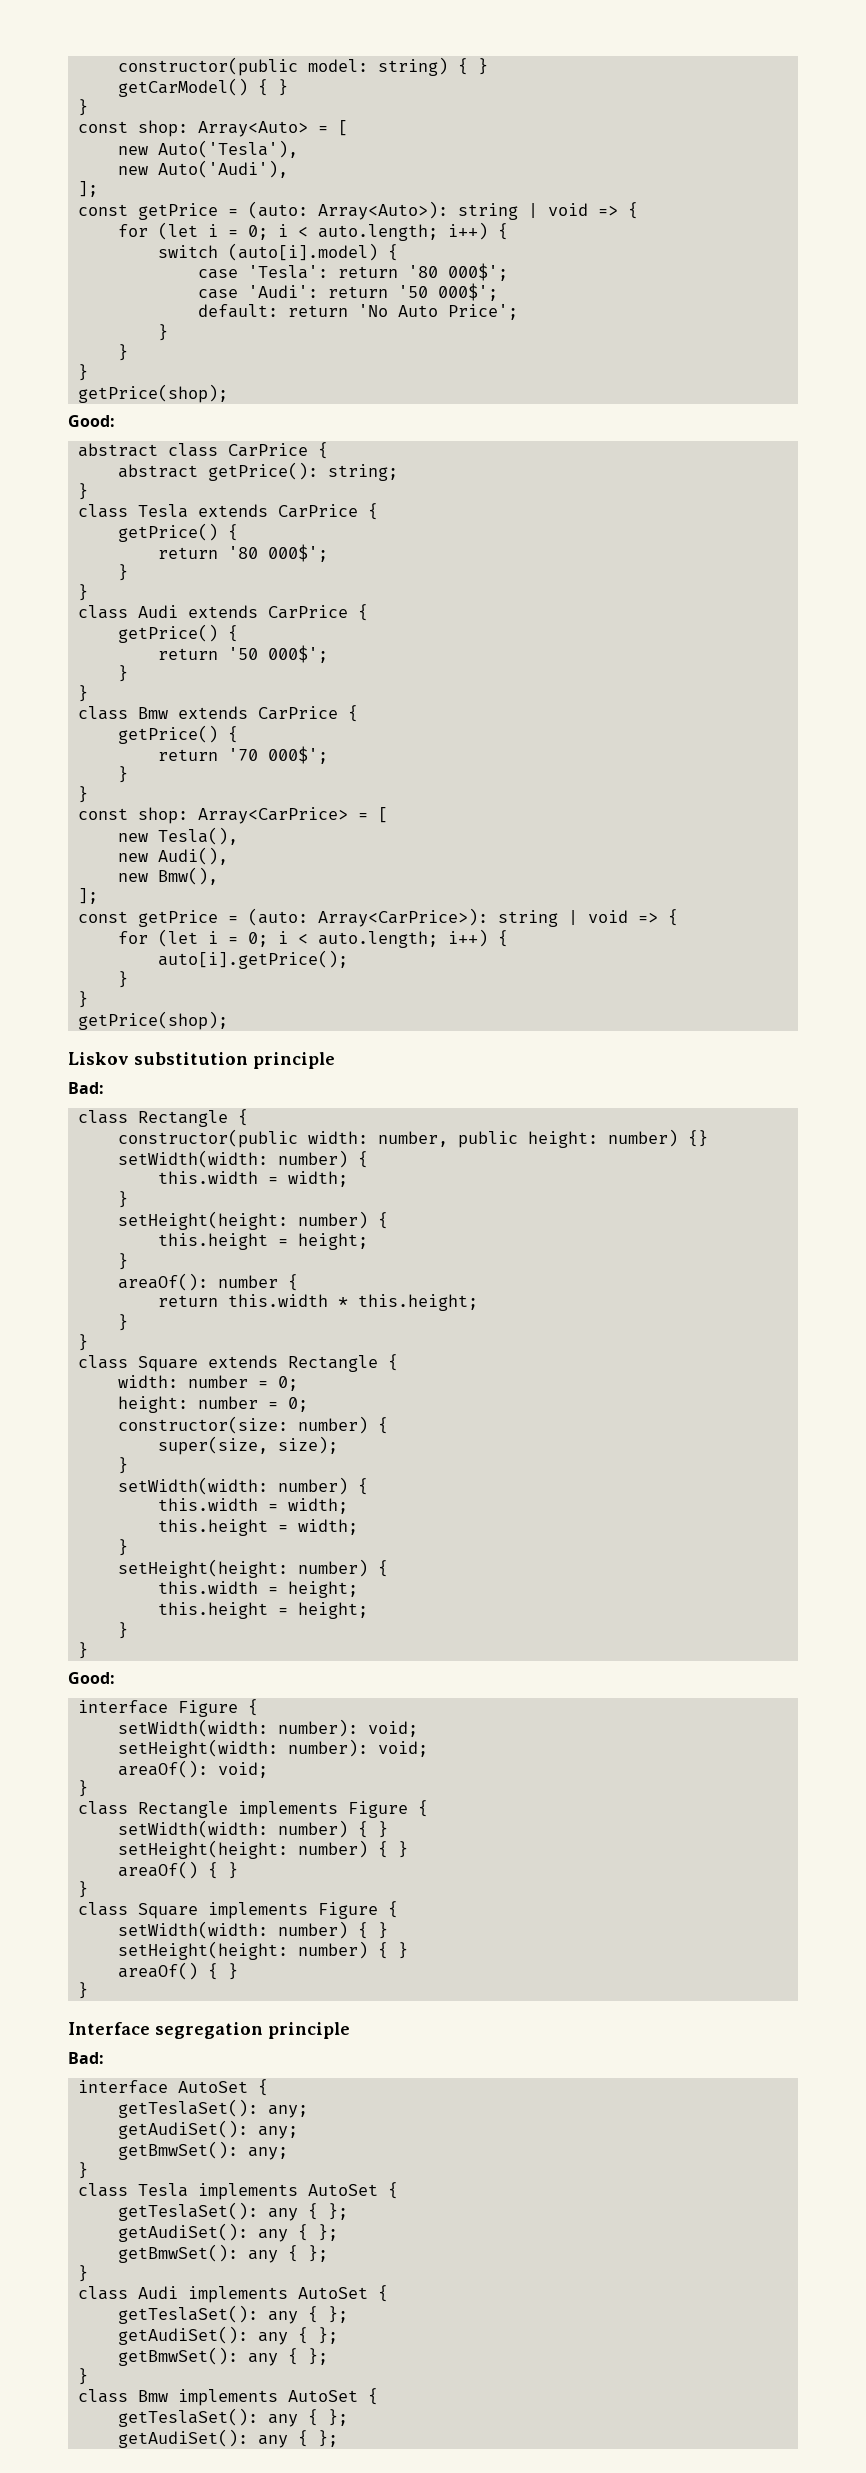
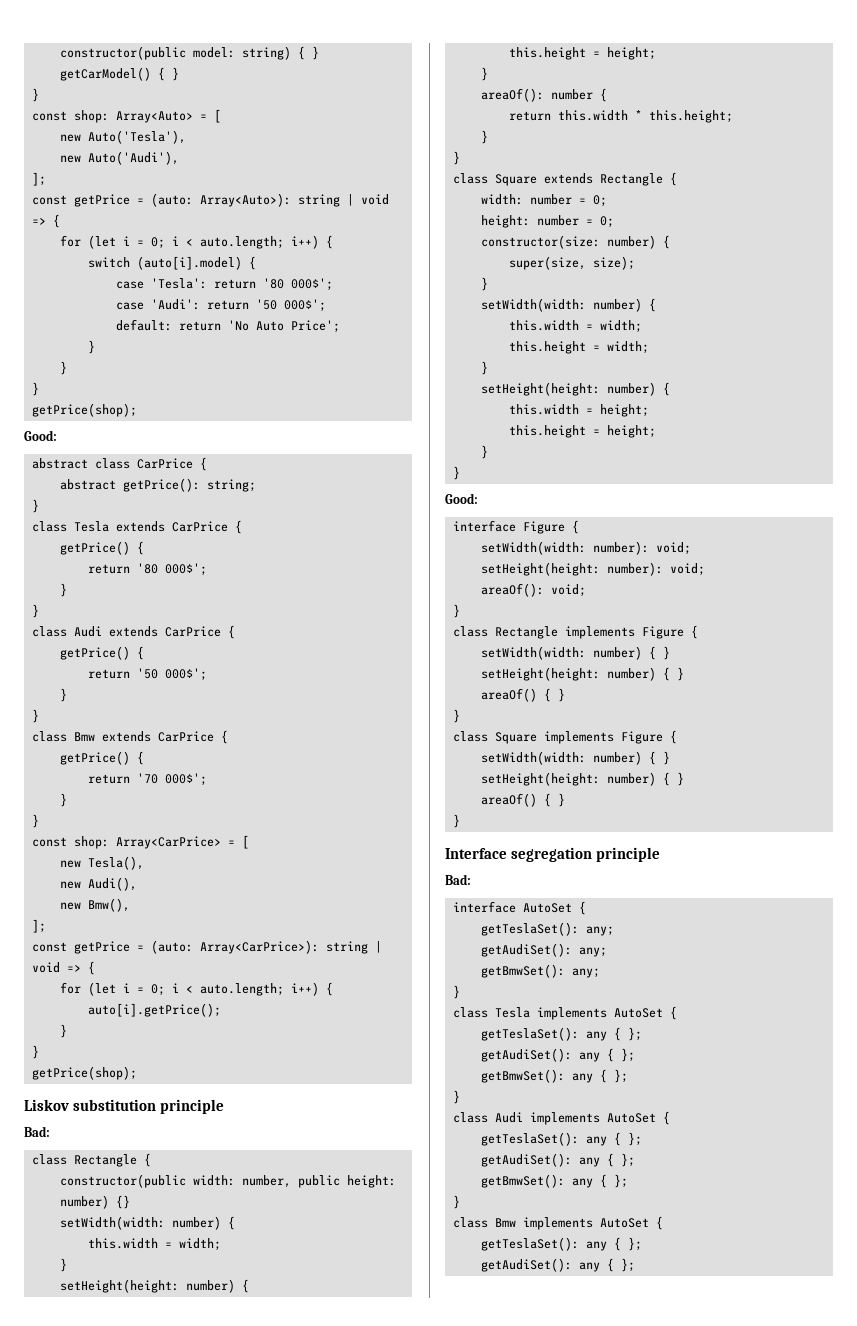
- setHeight(width: number): void;
+ setHeight(height: number): void;

